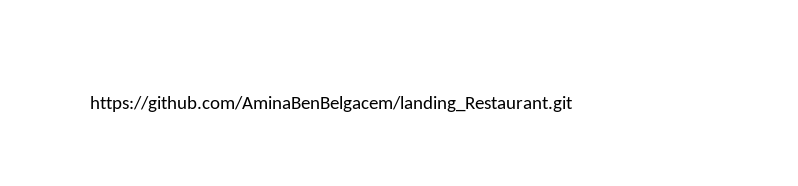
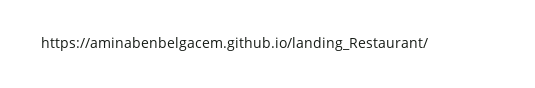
- https://github.com/AminaBenBelgacem/landing_Restaurant.git
+ https://aminabenbelgacem.github.io/landing_Restaurant/

